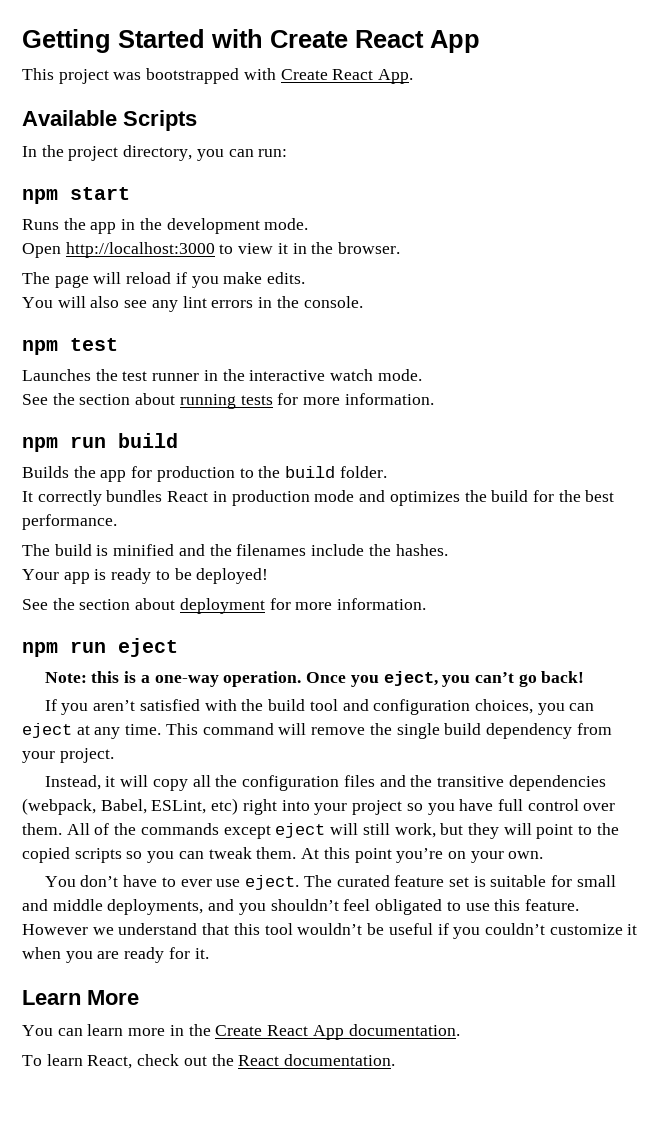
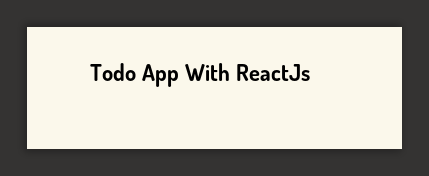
- Getting Started with Create React App
- This project was bootstrapped with Create React App.
- Available Scripts
- In the project directory, you can run:
- npm start
- Runs the app in the development mode.
- Open http://localhost:3000 to view it in the browser.
- The page will reload if you make edits.
- You will also see any lint errors in the console.
- npm test
- Launches the test runner in the interactive watch mode.
- See the section about running tests for more information.
- npm run build
- Builds the app for production to the build folder.
- It correctly bundles React in production mode and optimizes the build for the best performance.
- The build is minified and the filenames include the hashes.
- Your app is ready to be deployed!
- See the section about deployment for more information.
- npm run eject
- Note: this is a one-way operation. Once you eject, you can’t go back!
- If you aren’t satisfied with the build tool and configuration choices, you can eject at any time. This command will remove the single build dependency from your project.
- Instead, it will copy all the configuration files and the transitive dependencies (webpack, Babel, ESLint, etc) right into your project so you have full control over them. All of the commands except eject will still work, but they will point to the copied scripts so you can tweak them. At this point you’re on your own.
- You don’t have to ever use eject. The curated feature set is suitable for small and middle deployments, and you shouldn’t feel obligated to use this feature. However we understand that this tool wouldn’t be useful if you couldn’t customize it when you are ready for it.
- Learn More
- You can learn more in the Create React App documentation.
- To learn React, check out the React documentation.
+ Todo App With ReactJs

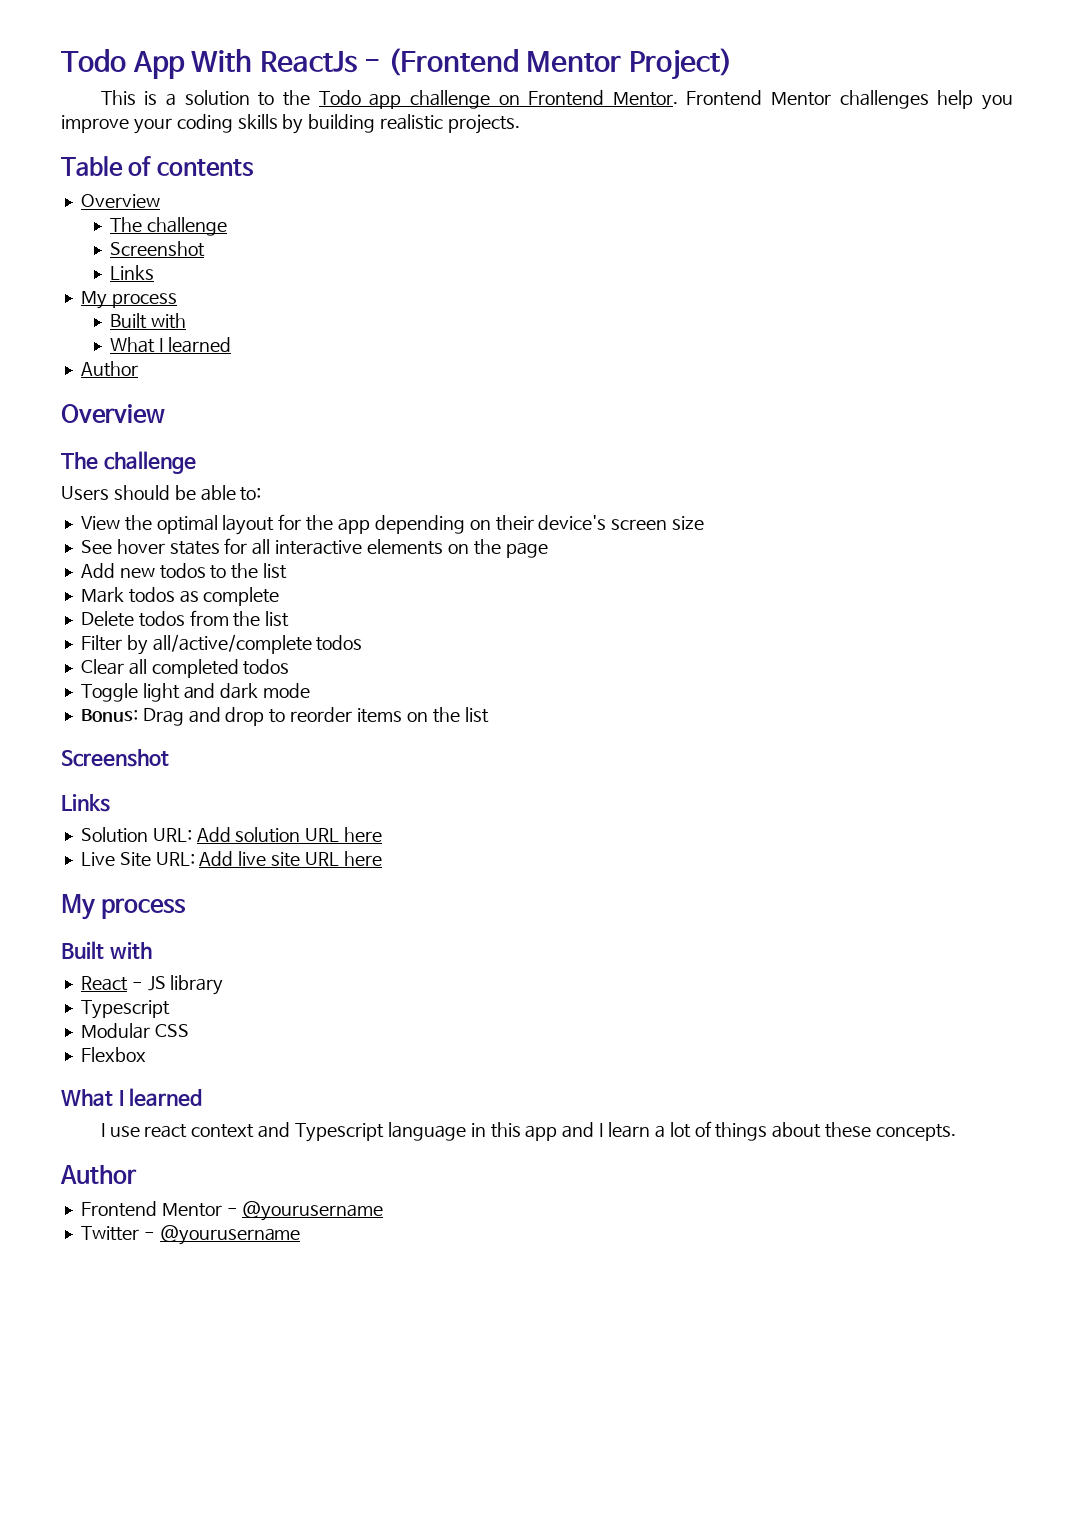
- Todo App With ReactJs
+ Todo App With ReactJs - (Frontend Mentor Project)
+ This is a solution to the Todo app challenge on Frontend Mentor. Frontend Mentor challenges help you improve your coding skills by building realistic projects.
+ Table of contents
+ Overview
+ The challenge
+ Screenshot
+ Links
+ My process
+ Built with
+ What I learned
+ Author
+ Overview
+ The challenge
+ Users should be able to:
+ View the optimal layout for the app depending on their device's screen size
+ See hover states for all interactive elements on the page
+ Add new todos to the list
+ Mark todos as complete
+ Delete todos from the list
+ Filter by all/active/complete todos
+ Clear all completed todos
+ Toggle light and dark mode
+ Bonus: Drag and drop to reorder items on the list
+ Screenshot
+ Links
+ Solution URL: Add solution URL here
+ Live Site URL: Add live site URL here
+ My process
+ Built with
+ React - JS library
+ Typescript
+ Modular CSS
+ Flexbox
+ What I learned
+ I use react context and Typescript language in this app and I learn a lot of things about these concepts.
+ Author
+ Frontend Mentor - @yourusername
+ Twitter - @yourusername

